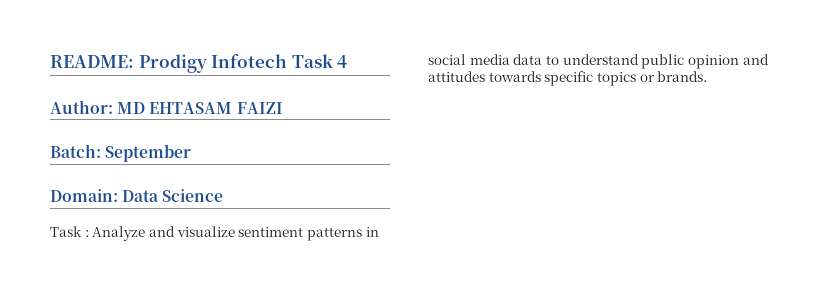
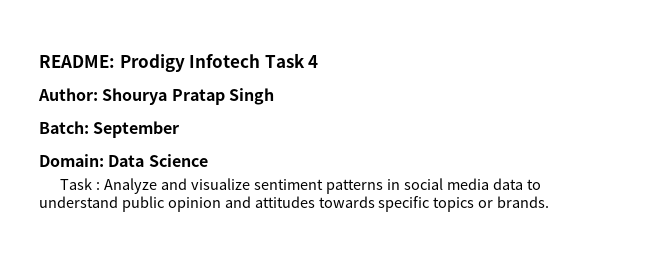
- Author: MD EHTASAM FAIZI
+ Author: Shourya Pratap Singh

